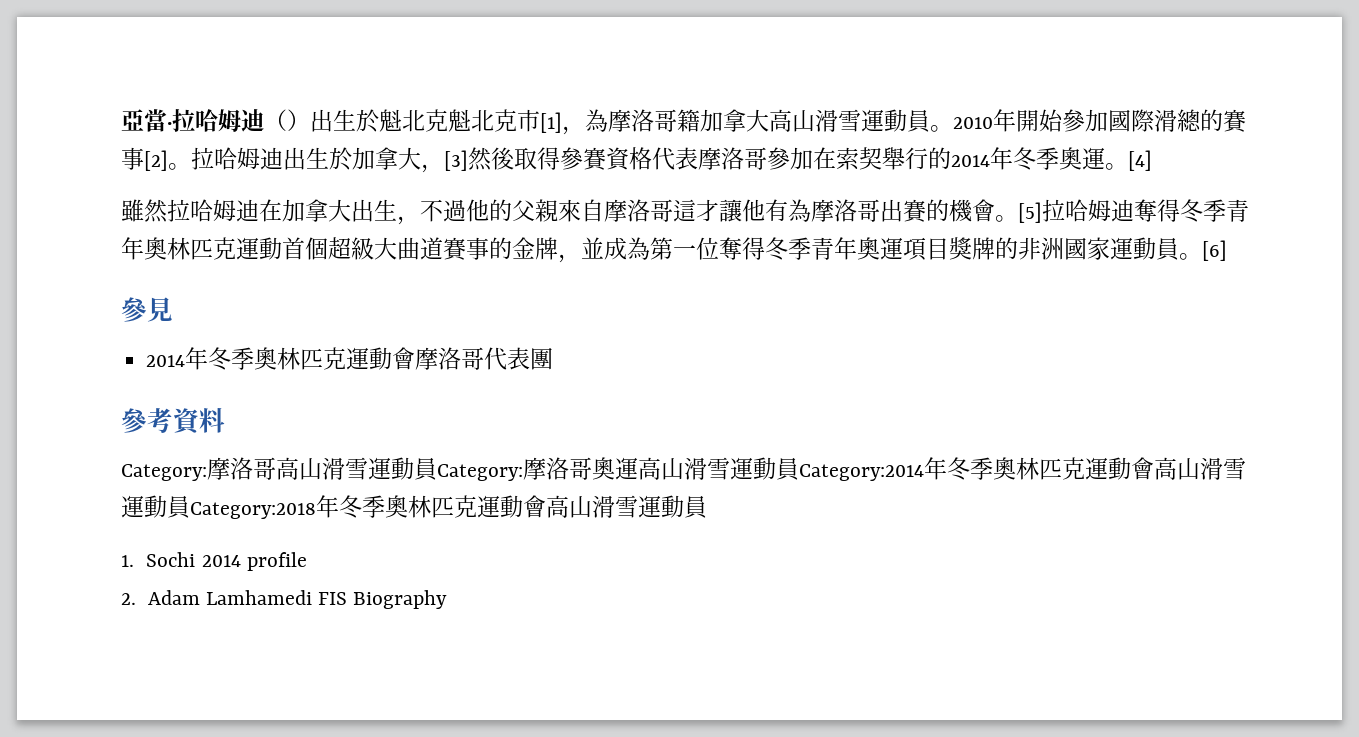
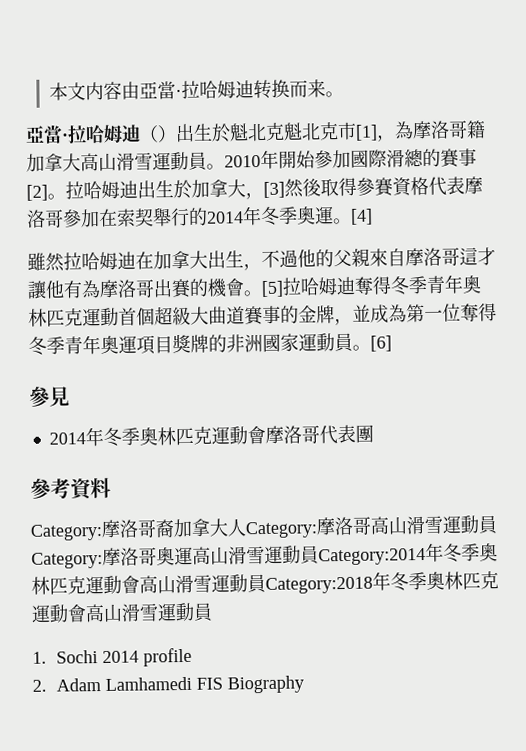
+ 本文内容由亞當·拉哈姆迪转换而来。
- Category:摩洛哥高山滑雪運動員Category:摩洛哥奧運高山滑雪運動員Category:2014年冬季奧林匹克運動會高山滑雪運動員Category:2018年冬季奧林匹克運動會高山滑雪運動員
+ Category:摩洛哥裔加拿大人Category:摩洛哥高山滑雪運動員Category:摩洛哥奧運高山滑雪運動員Category:2014年冬季奧林匹克運動會高山滑雪運動員Category:2018年冬季奧林匹克運動會高山滑雪運動員

